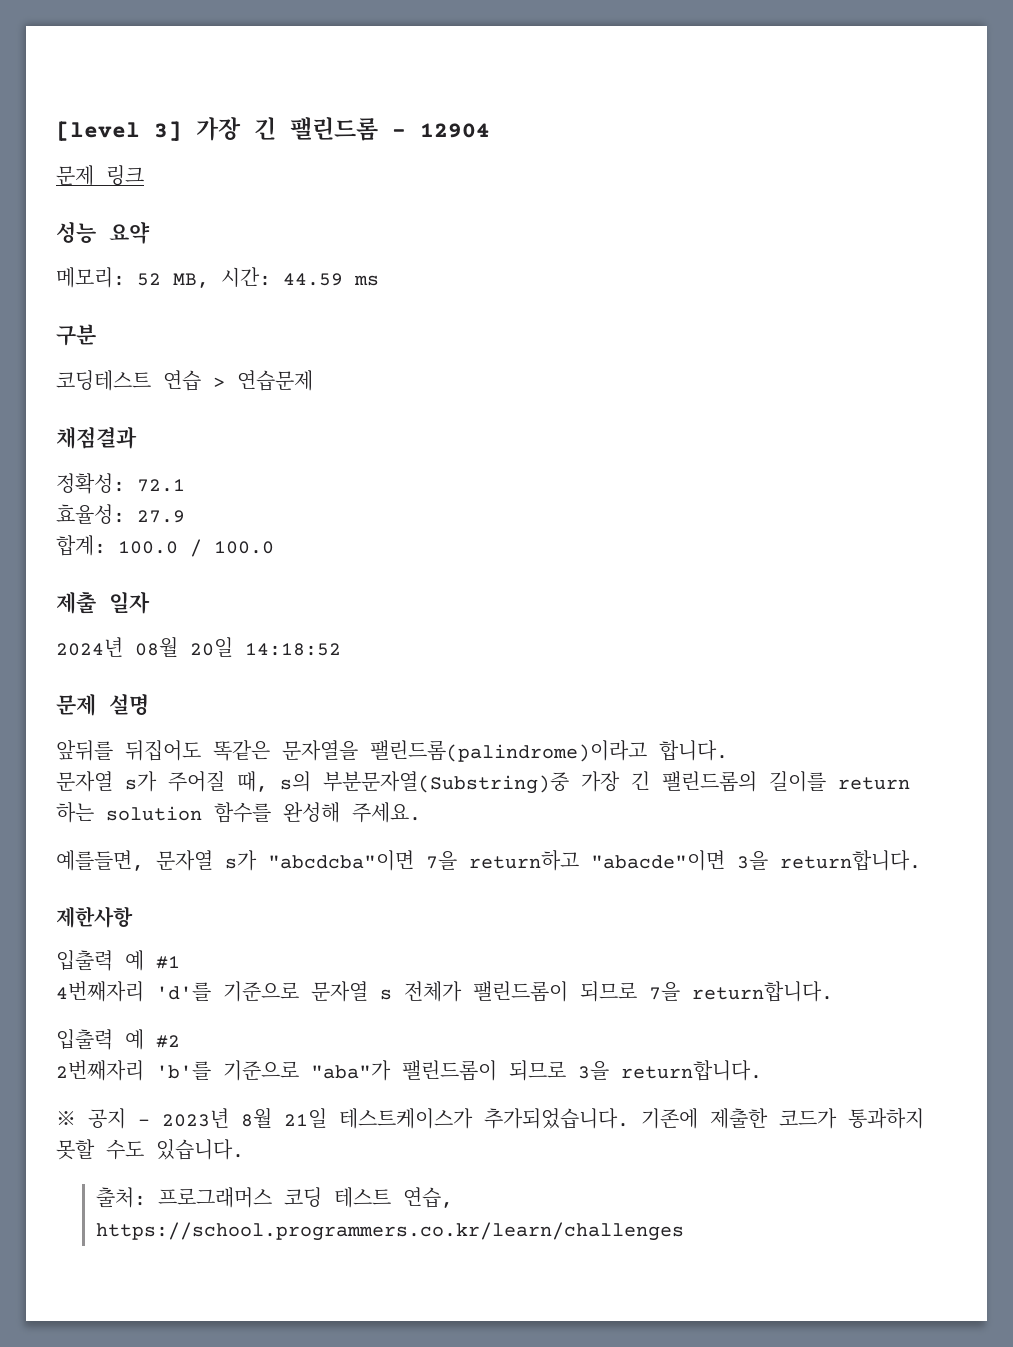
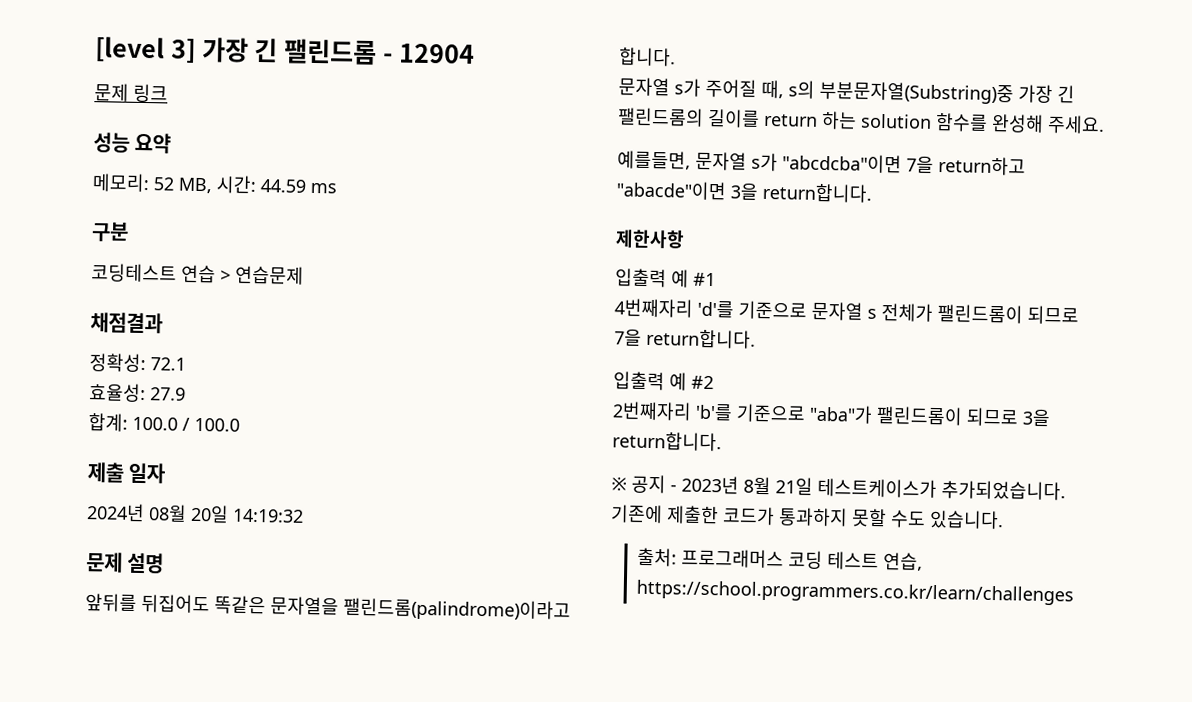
- 2024년 08월 20일 14:18:52
+ 2024년 08월 20일 14:19:32

